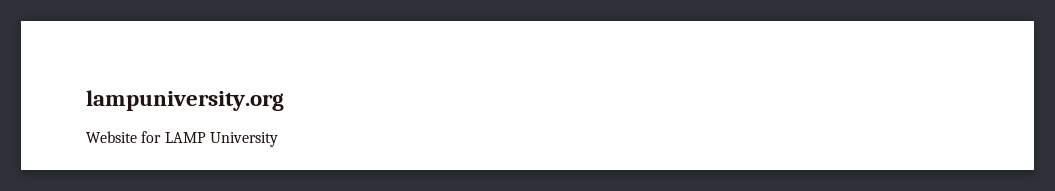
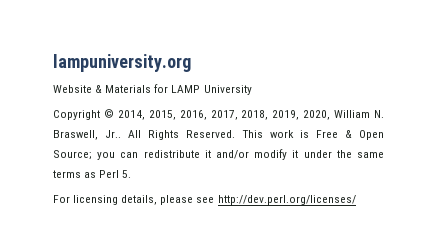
- Website for LAMP University
+ Website & Materials for LAMP University
+ Copyright © 2014, 2015, 2016, 2017, 2018, 2019, 2020, William N. Braswell, Jr.. All Rights Reserved. This work is Free & Open Source; you can redistribute it and/or modify it under the same terms as Perl 5.
+ For licensing details, please see http://dev.perl.org/licenses/

